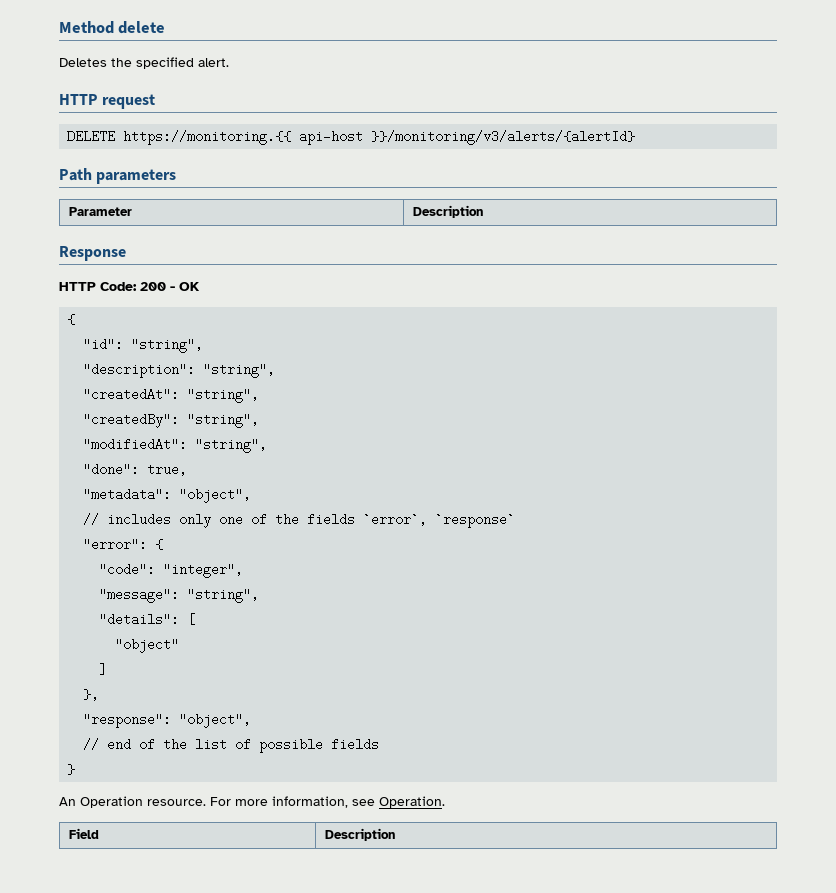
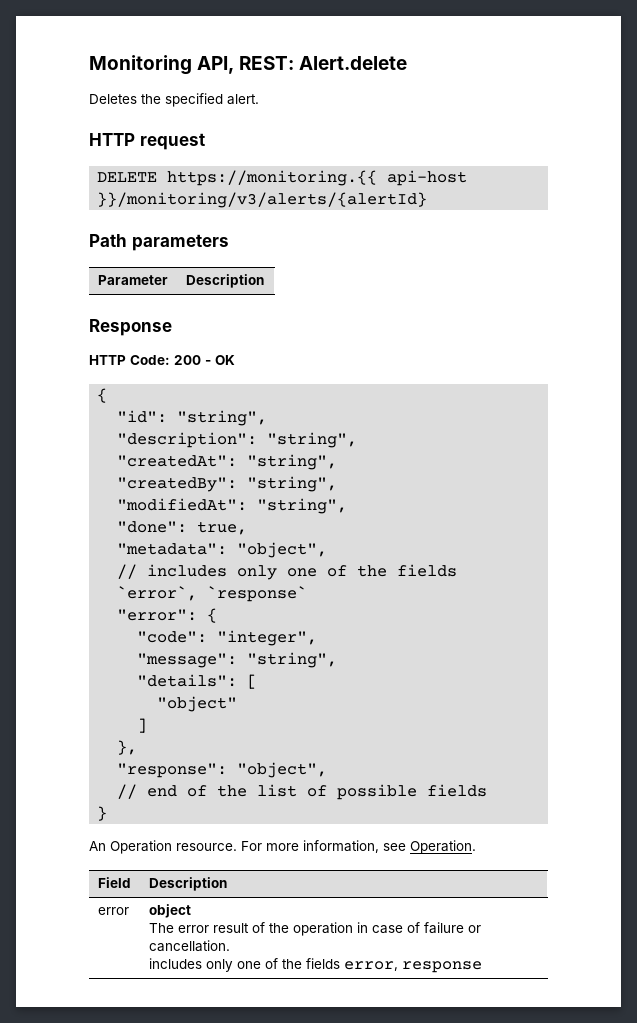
- Method delete
+ Monitoring API, REST: Alert.delete
+ error | object
+ The error result of the operation in case of failure or cancellation.
+ includes only one of the fields error, response

